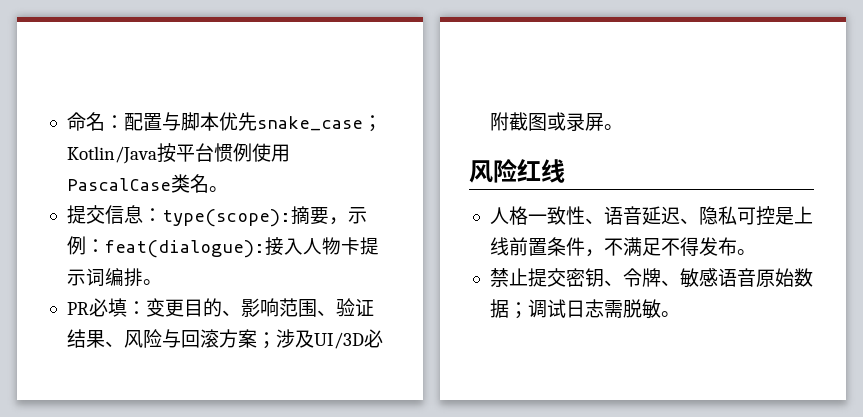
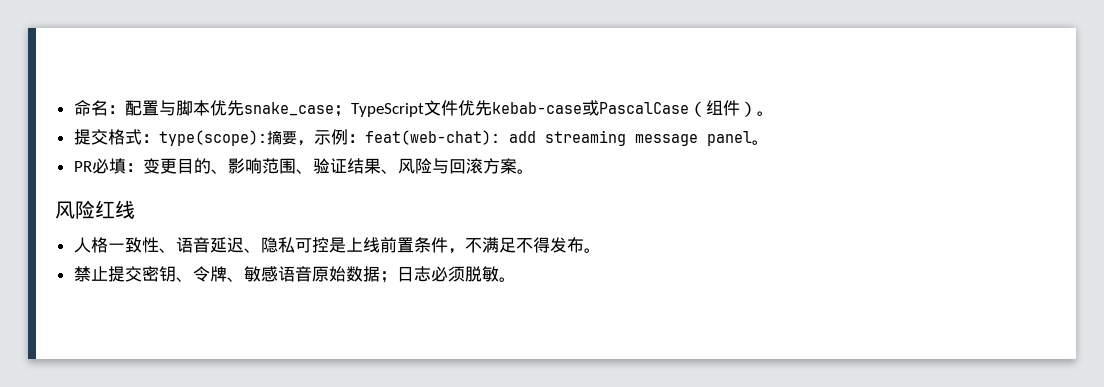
- 命名：配置与脚本优先snake_case；Kotlin/Java按平台惯例使用PascalCase类名。
+ 命名：配置与脚本优先snake_case；TypeScript文件优先kebab-case或PascalCase（组件）。
- 提交信息：type(scope):摘要，示例：feat(dialogue):接入人物卡提示词编排。
+ 提交格式：type(scope):摘要，示例：feat(web-chat): add streaming message panel。
- PR必填：变更目的、影响范围、验证结果、风险与回滚方案；涉及UI/3D必附截图或录屏。
+ PR必填：变更目的、影响范围、验证结果、风险与回滚方案。
- 禁止提交密钥、令牌、敏感语音原始数据；调试日志需脱敏。
+ 禁止提交密钥、令牌、敏感语音原始数据；日志必须脱敏。

